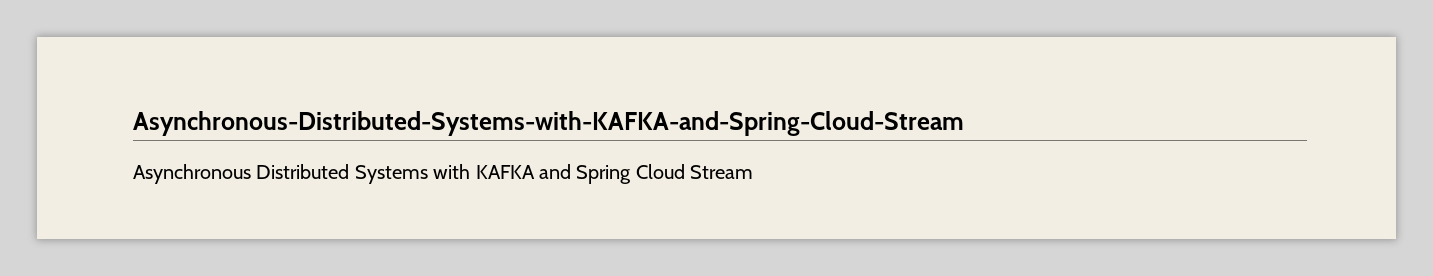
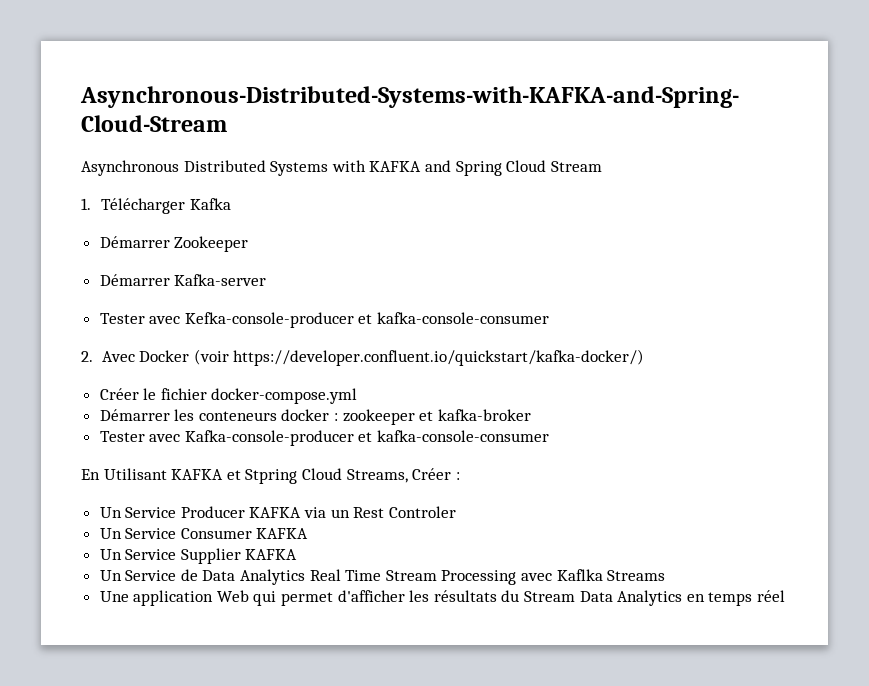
+ 1. Télécharger Kafka
+ Démarrer Zookeeper
+ Démarrer Kafka-server
+ Tester avec Kefka-console-producer et kafka-console-consumer
+ 2. Avec Docker (voir https://developer.confluent.io/quickstart/kafka-docker/)
+ Créer le fichier docker-compose.yml
+ Démarrer les conteneurs docker : zookeeper et kafka-broker
+ Tester avec Kafka-console-producer et kafka-console-consumer
+ En Utilisant KAFKA et Stpring Cloud Streams, Créer :
+ Un Service Producer KAFKA via un Rest Controler
+ Un Service Consumer KAFKA
+ Un Service Supplier KAFKA
+ Un Service de Data Analytics Real Time Stream Processing avec Kaflka Streams
+ Une application Web qui permet d'afficher les résultats du Stream Data Analytics en temps réel

